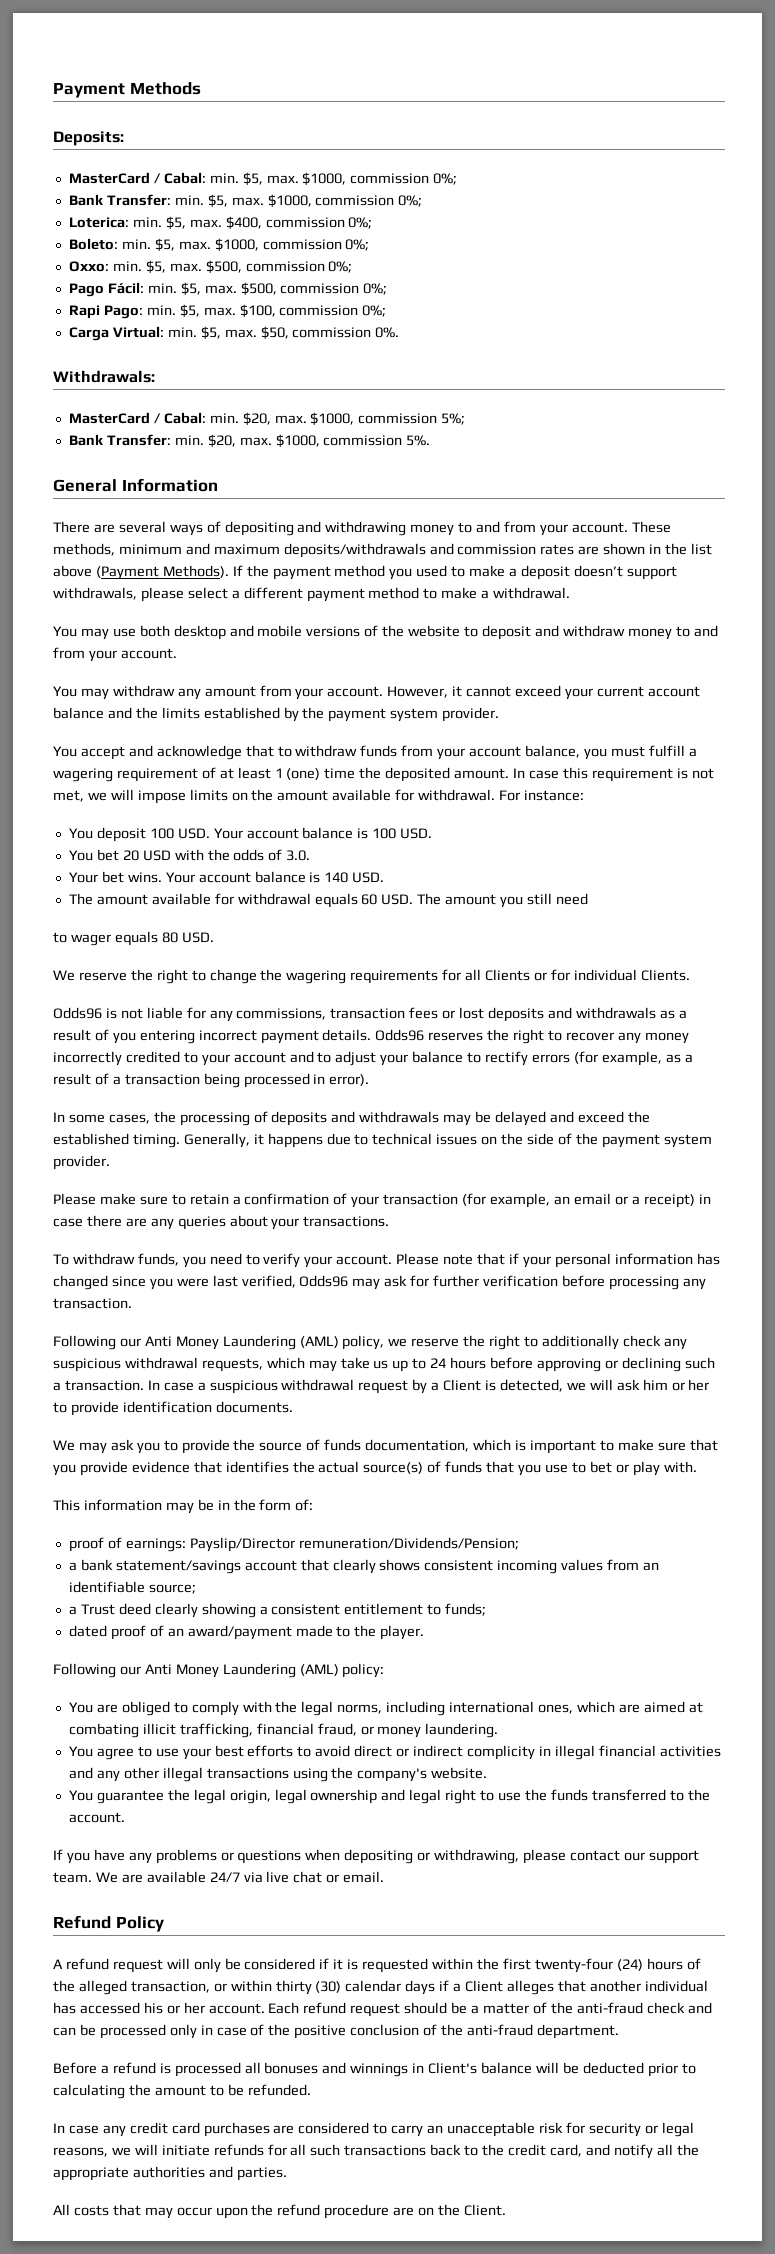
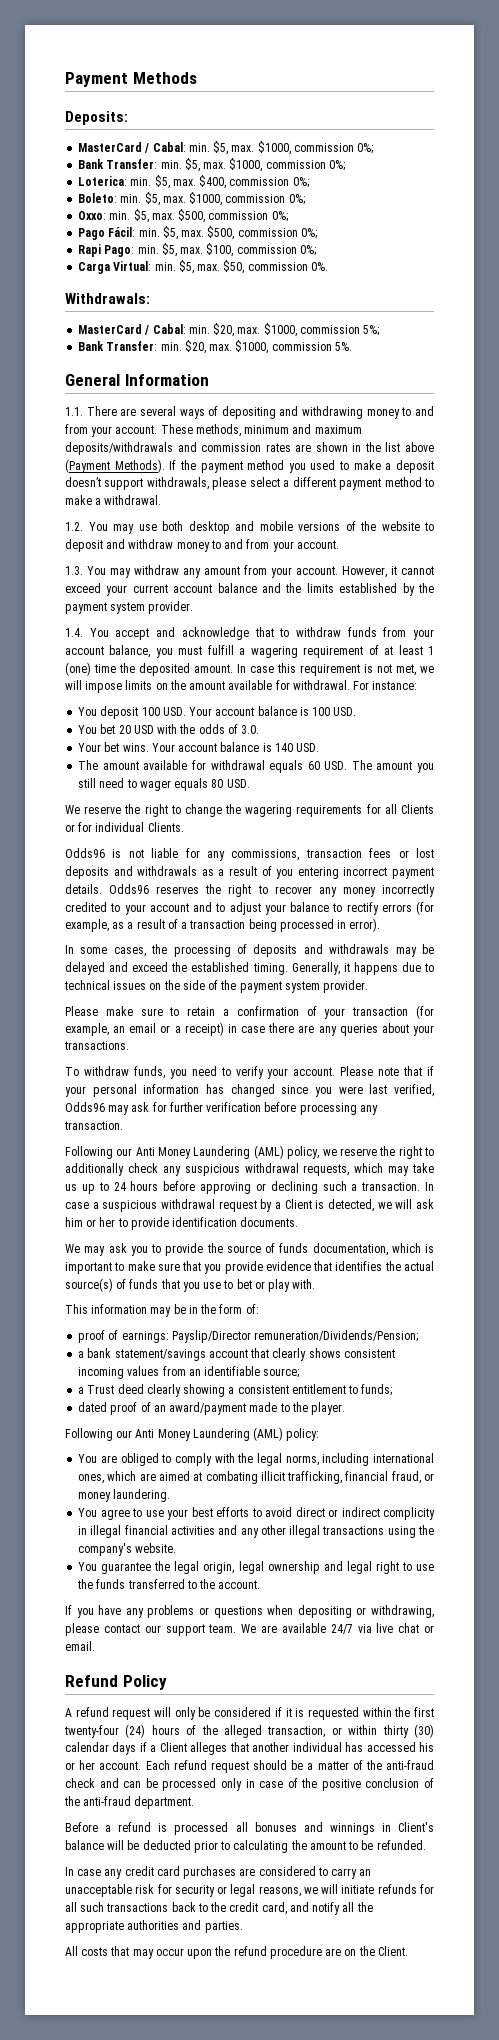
- There are several ways of depositing and withdrawing money to and from your account.
+ 1.1. There are several ways of depositing and withdrawing money to and from your account.
- You may use both desktop and mobile versions of the website to deposit and withdraw money to and from your account.
+ 1.2. You may use both desktop and mobile versions of the website to deposit and withdraw money to and from your account.
- You may withdraw any amount from your account.
+ 1.3. You may withdraw any amount from your account.
- You accept and acknowledge that to withdraw funds from your account balance, you must fulfill a wagering requirement of at least 1 (one) time the deposited amount.
+ 1.4. You accept and acknowledge that to withdraw funds from your account balance, you must fulfill a wagering requirement of at least 1 (one) time the deposited amount.
- The amount available for withdrawal equals 60 USD. The amount you still need
- to wager equals 80 USD.
+ The amount available for withdrawal equals 60 USD. The amount you still need to wager equals 80 USD.

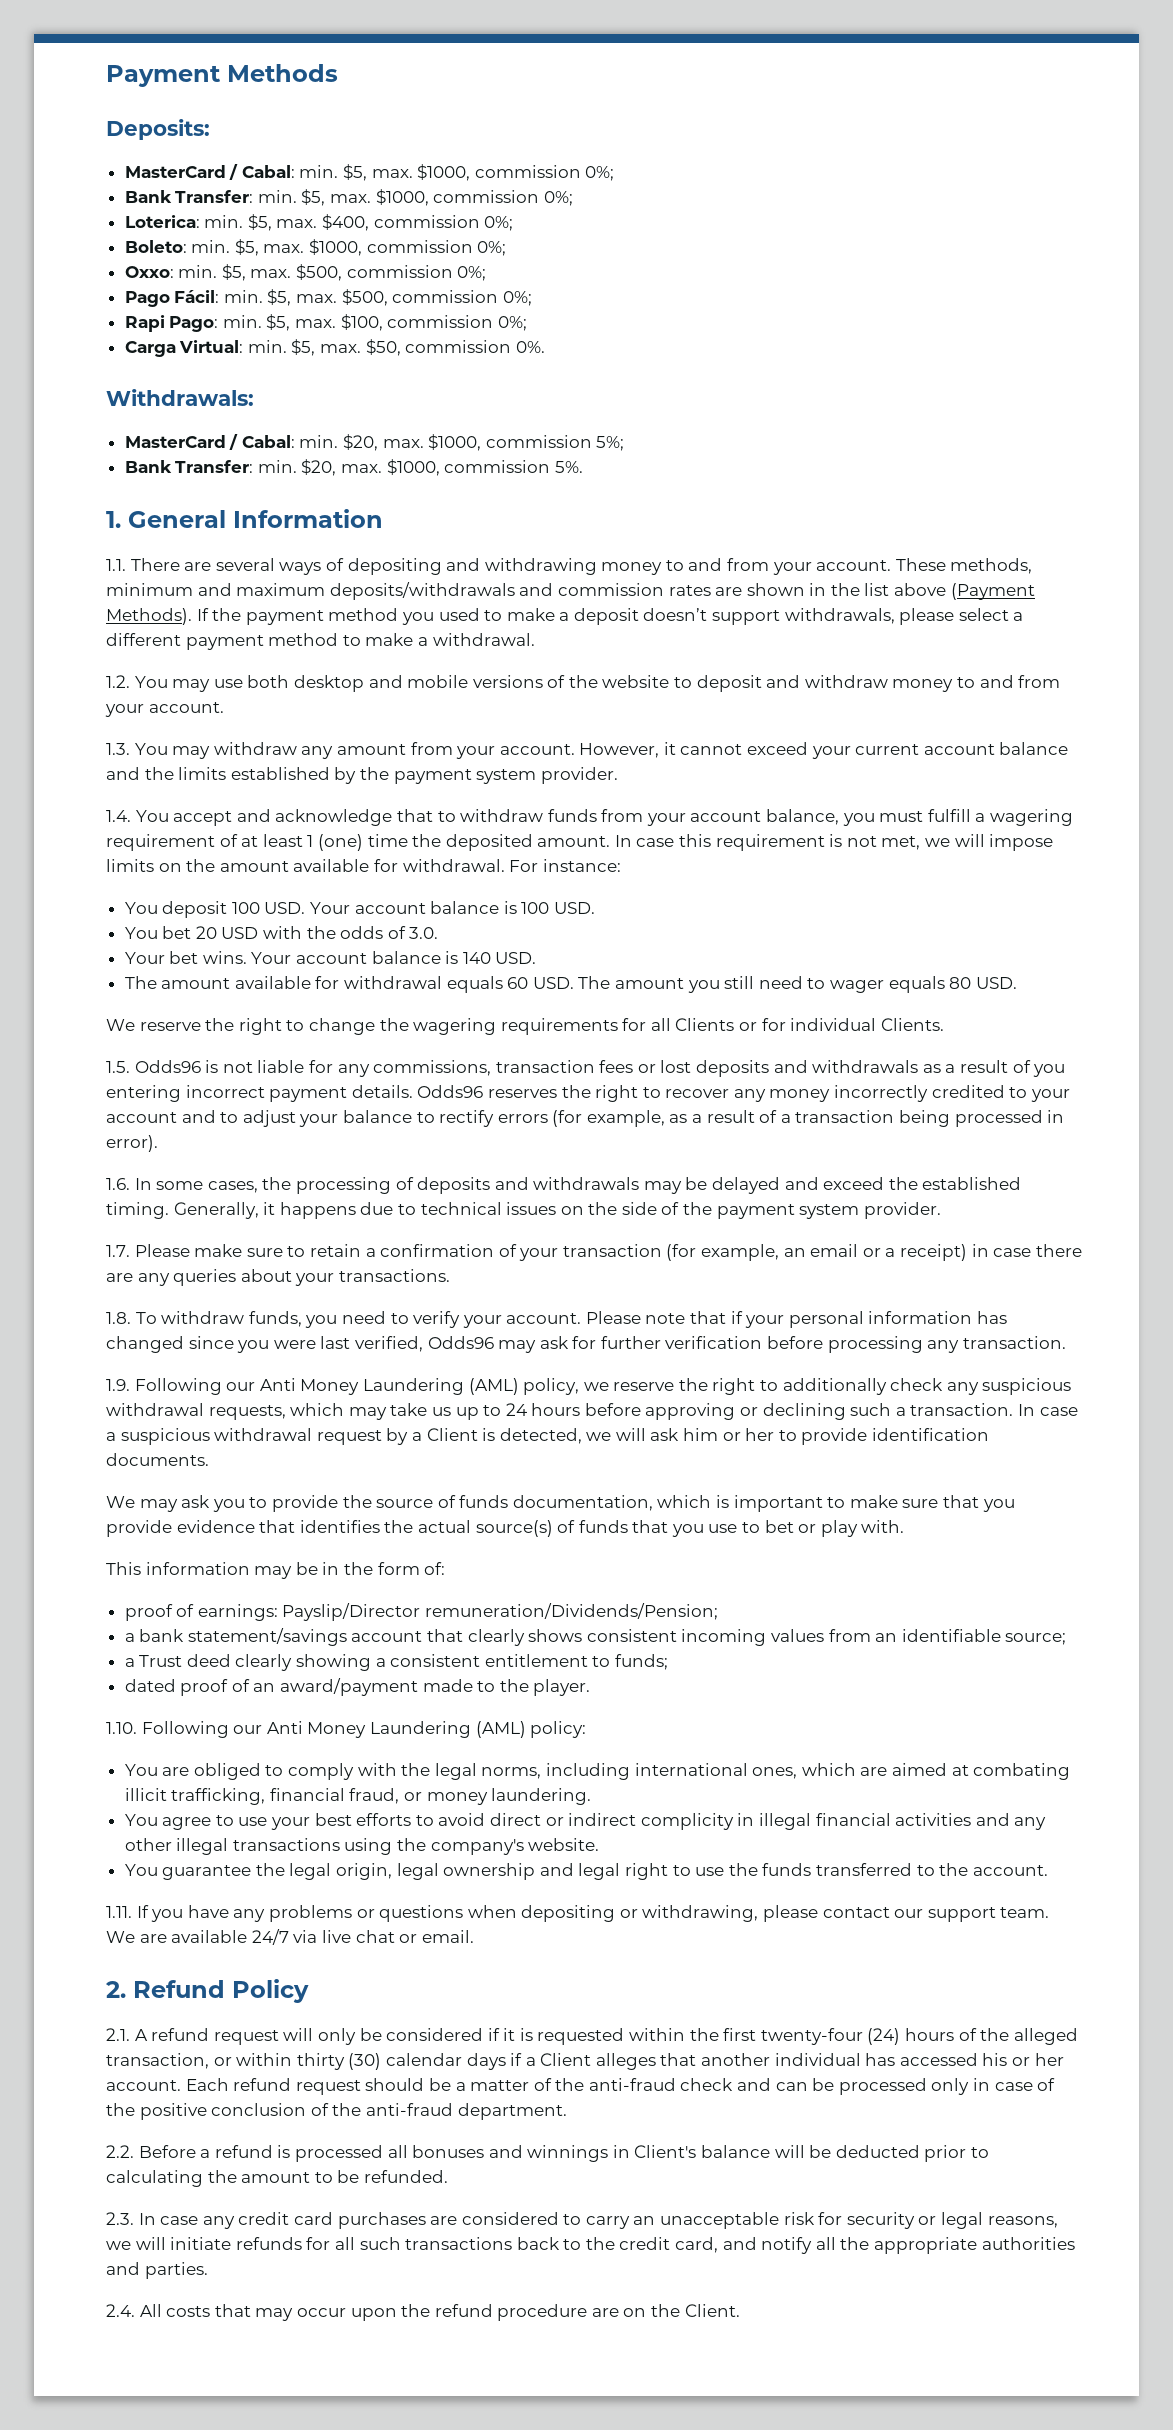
- General Information
+ 1. General Information
- Odds96 is not liable for any commissions, transaction fees or lost deposits and withdrawals as a result of you entering incorrect payment details.
+ 1.5. Odds96 is not liable for any commissions, transaction fees or lost deposits and withdrawals as a result of you entering incorrect payment details.
- In some cases, the processing of deposits and withdrawals may be delayed and exceed the established timing.
+ 1.6. In some cases, the processing of deposits and withdrawals may be delayed and exceed the established timing.
- Please make sure to retain a confirmation of your transaction (for example, an email or a receipt) in case there are any queries about your transactions.
+ 1.7. Please make sure to retain a confirmation of your transaction (for example, an email or a receipt) in case there are any queries about your transactions.
- To withdraw funds, you need to verify your account.
+ 1.8. To withdraw funds, you need to verify your account.
- Following our Anti Money Laundering (AML) policy, we reserve the right to additionally check any suspicious withdrawal requests, which may take us up to 24 hours before approving or declining such a transaction.
+ 1.9. Following our Anti Money Laundering (AML) policy, we reserve the right to additionally check any suspicious withdrawal requests, which may take us up to 24 hours before approving or declining such a transaction.
- Following our Anti Money Laundering (AML) policy:
+ 1.10. Following our Anti Money Laundering (AML) policy:
- If you have any problems or questions when depositing or withdrawing, please contact our support team.
+ 1.11. If you have any problems or questions when depositing or withdrawing, please contact our support team.
- Refund Policy
+ 2. Refund Policy
- A refund request will only be considered if it is requested within the first twenty-four (24) hours of the alleged transaction, or within thirty (30) calendar days if a Client alleges that another individual has accessed his or her account.
+ 2.1. A refund request will only be considered if it is requested within the first twenty-four (24) hours of the alleged transaction, or within thirty (30) calendar days if a Client alleges that another individual has accessed his or her account.
- Before a refund is processed all bonuses and winnings in Client's balance will be deducted prior to calculating the amount to be refunded.
+ 2.2. Before a refund is processed all bonuses and winnings in Client's balance will be deducted prior to calculating the amount to be refunded.
- In case any сredit сard purchases are considered to carry an unacceptable risk for security or legal reasons, we will initiate refunds for all such transactions back to the сredit сard, and notify all the appropriate authorities and parties.
+ 2.3. In case any сredit сard purchases are considered to carry an unacceptable risk for security or legal reasons, we will initiate refunds for all such transactions back to the сredit сard, and notify all the appropriate authorities and parties.
- All costs that may occur upon the refund procedure are on the Client.
+ 2.4. All costs that may occur upon the refund procedure are on the Client.

